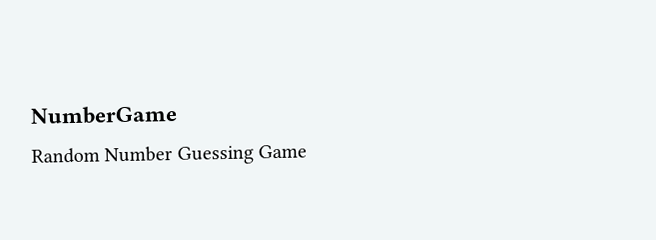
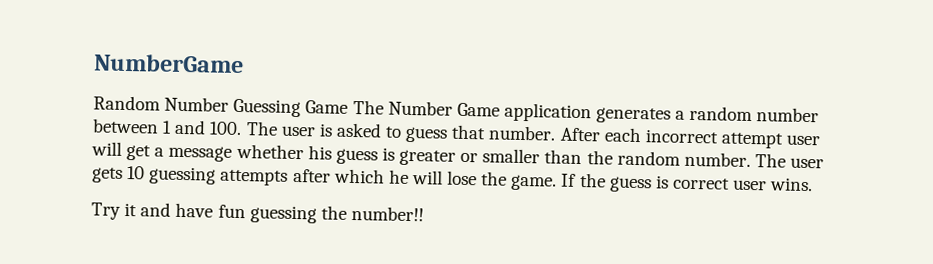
- Random Number Guessing Game
+ Random Number Guessing Game The Number Game application generates a random number between 1 and 100. The user is asked to guess that number. After each incorrect attempt user will get a message whether his guess is greater or smaller than the random number. The user gets 10 guessing attempts after which he will lose the game. If the guess is correct user wins.
+ Try it and have fun guessing the number!!

